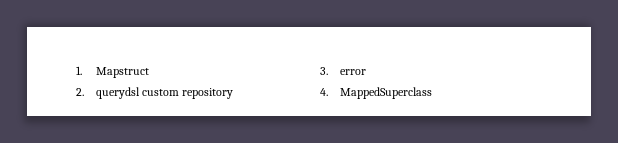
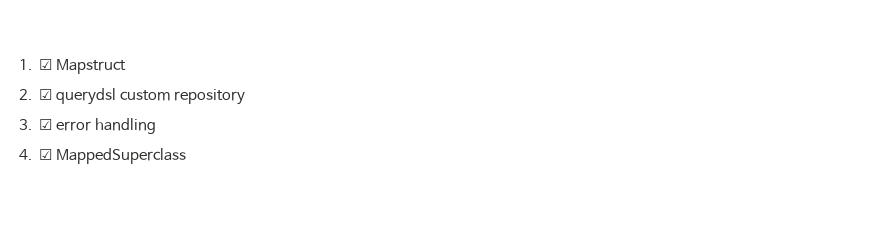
- 1. Mapstruct
+ 1. ☑ Mapstruct
- 2. querydsl custom repository
+ 2. ☑ querydsl custom repository
- 3. error
+ 3. ☑ error handling
- 4. MappedSuperclass
+ 4. ☑ MappedSuperclass

